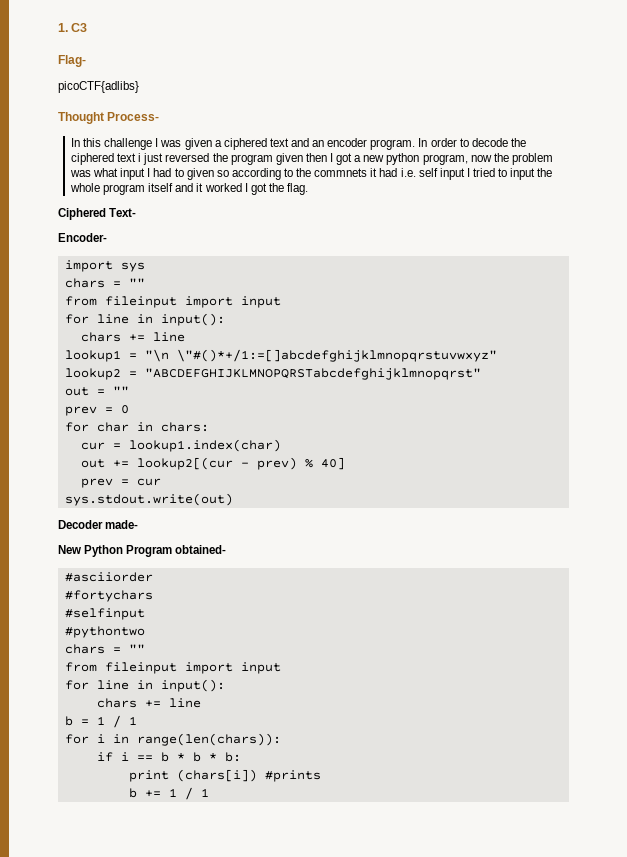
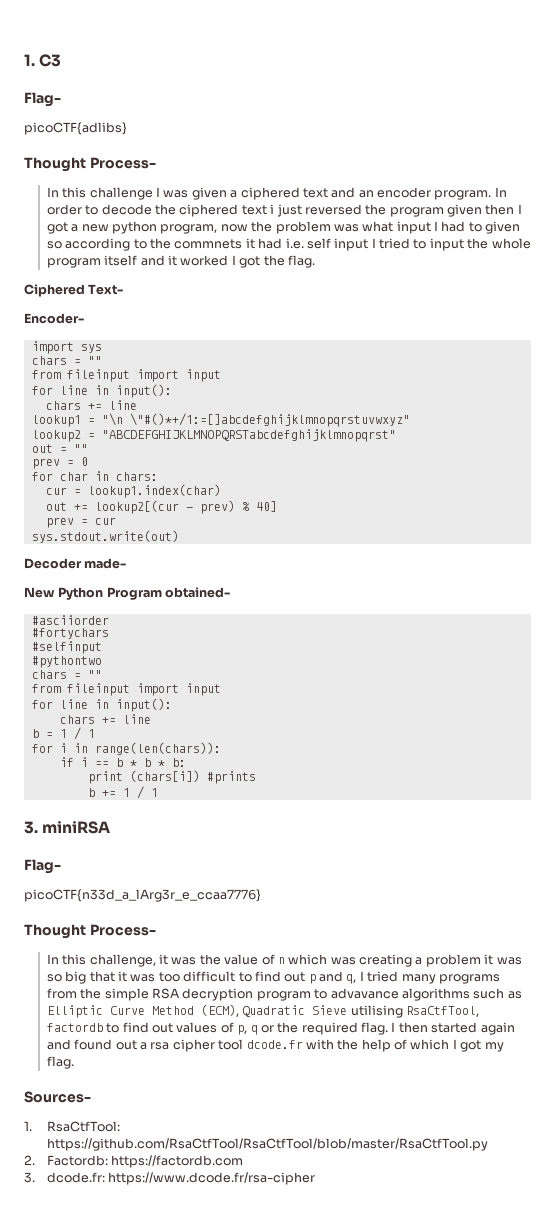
+ 3. miniRSA
+ Flag-
+ picoCTF{n33d_a_lArg3r_e_ccaa7776}
+ Thought Process-
+ In this challenge, it was the value of n which was creating a problem it was so big that it was too difficult to find out p and q, I tried many programs from the simple RSA decryption program to advavance algorithms such as Elliptic Curve Method (ECM), Quadratic Sieve utilising RsaCtfTool, factordb to find out values of p, q or the required flag. I then started again and found out a rsa cipher tool dcode.fr with the help of which I got my flag.
+ Sources-
+ 1. RsaCtfTool: https://github.com/RsaCtfTool/RsaCtfTool/blob/master/RsaCtfTool.py
+ 2. Factordb: https://factordb.com
+ 3. dcode.fr: https://www.dcode.fr/rsa-cipher

